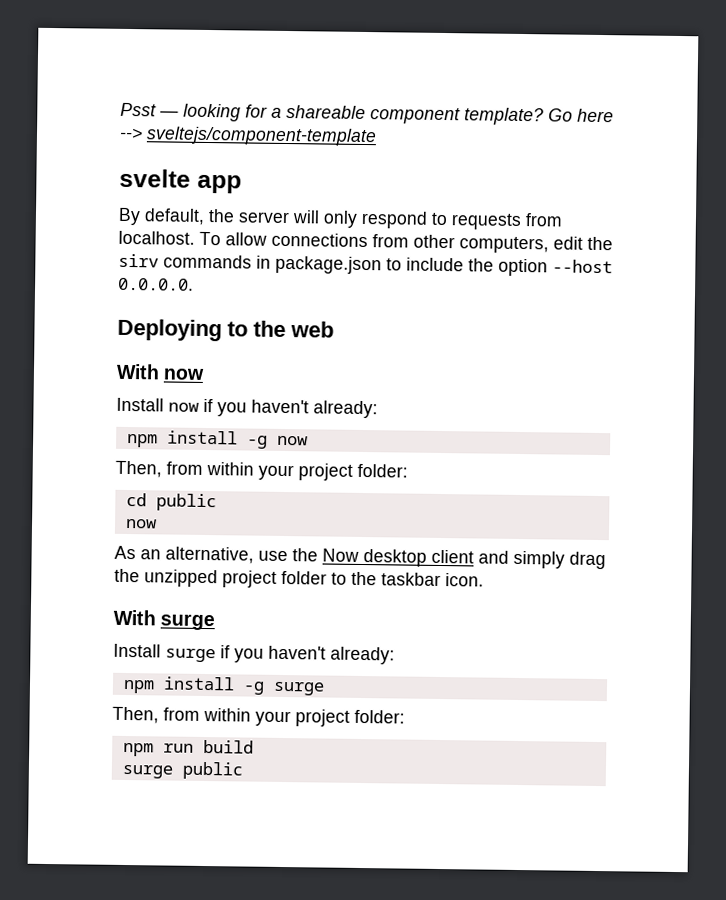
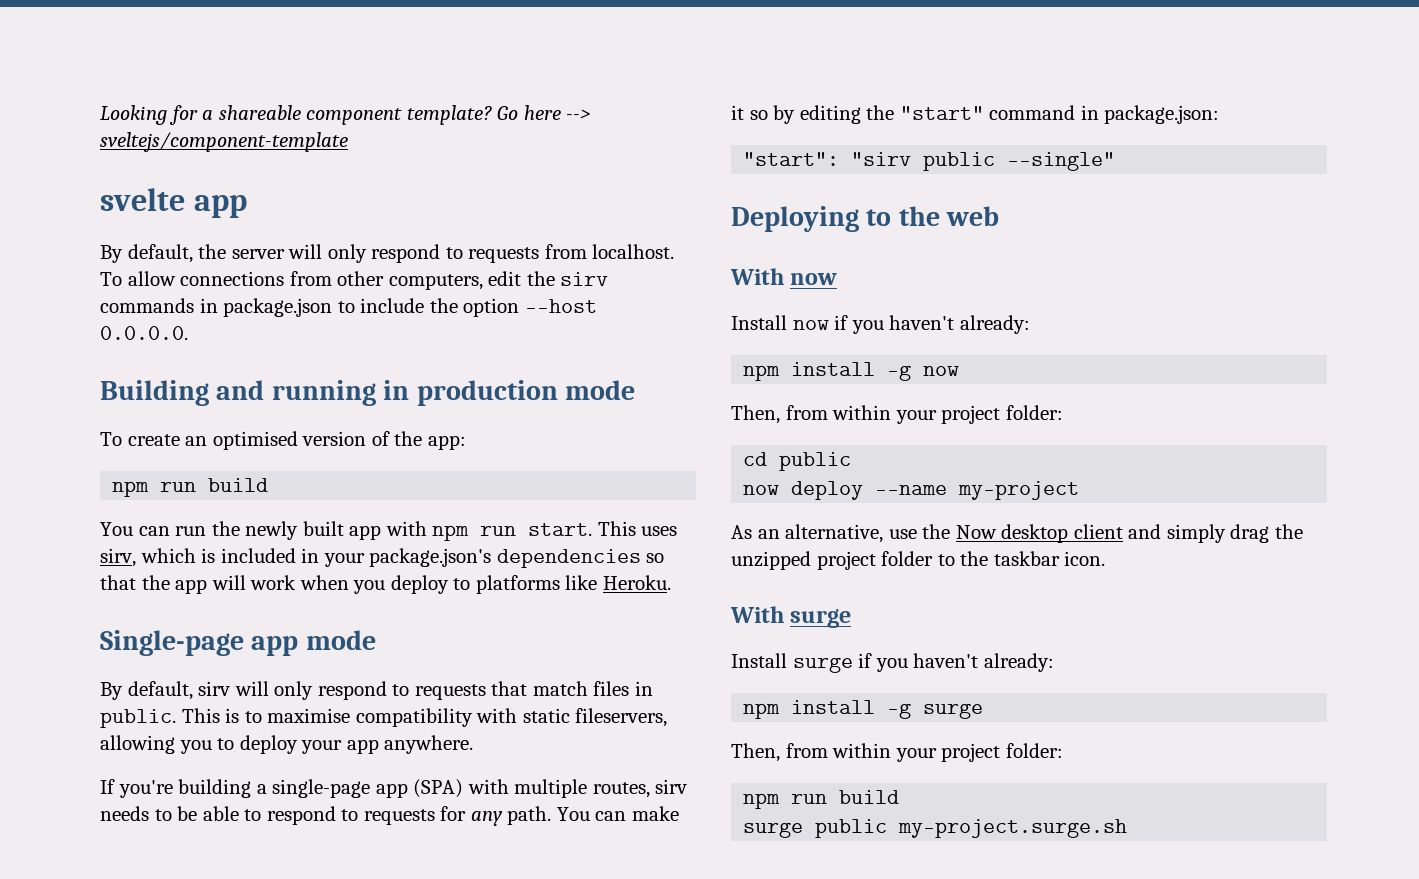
- Psst — looking for a shareable component template?
+ Looking for a shareable component template?
+ Building and running in production mode
+ To create an optimised version of the app:
+ npm run build
+ You can run the newly built app with npm run start. This uses sirv, which is included in your package.json's dependencies so that the app will work when you deploy to platforms like Heroku.
+ Single-page app mode
+ By default, sirv will only respond to requests that match files in public. This is to maximise compatibility with static fileservers, allowing you to deploy your app anywhere.
+ If you're building a single-page app (SPA) with multiple routes, sirv needs to be able to respond to requests for any path. You can make it so by editing the "start" command in package.json:
+ "start": "sirv public --single"
  cd public
- now
+ now deploy --name my-project
- surge public
+ surge public my-project.surge.sh

